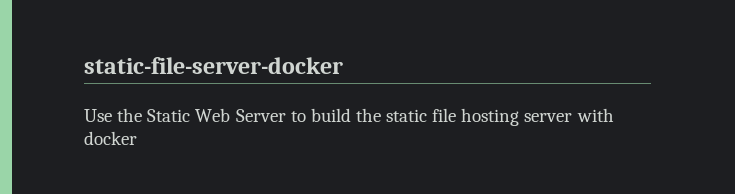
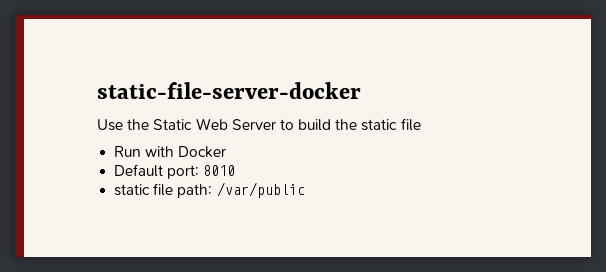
- Use the Static Web Server to build the static file hosting server with docker
+ Use the Static Web Server to build the static file
+ Run with Docker
+ Default port: 8010
+ static file path: /var/public

